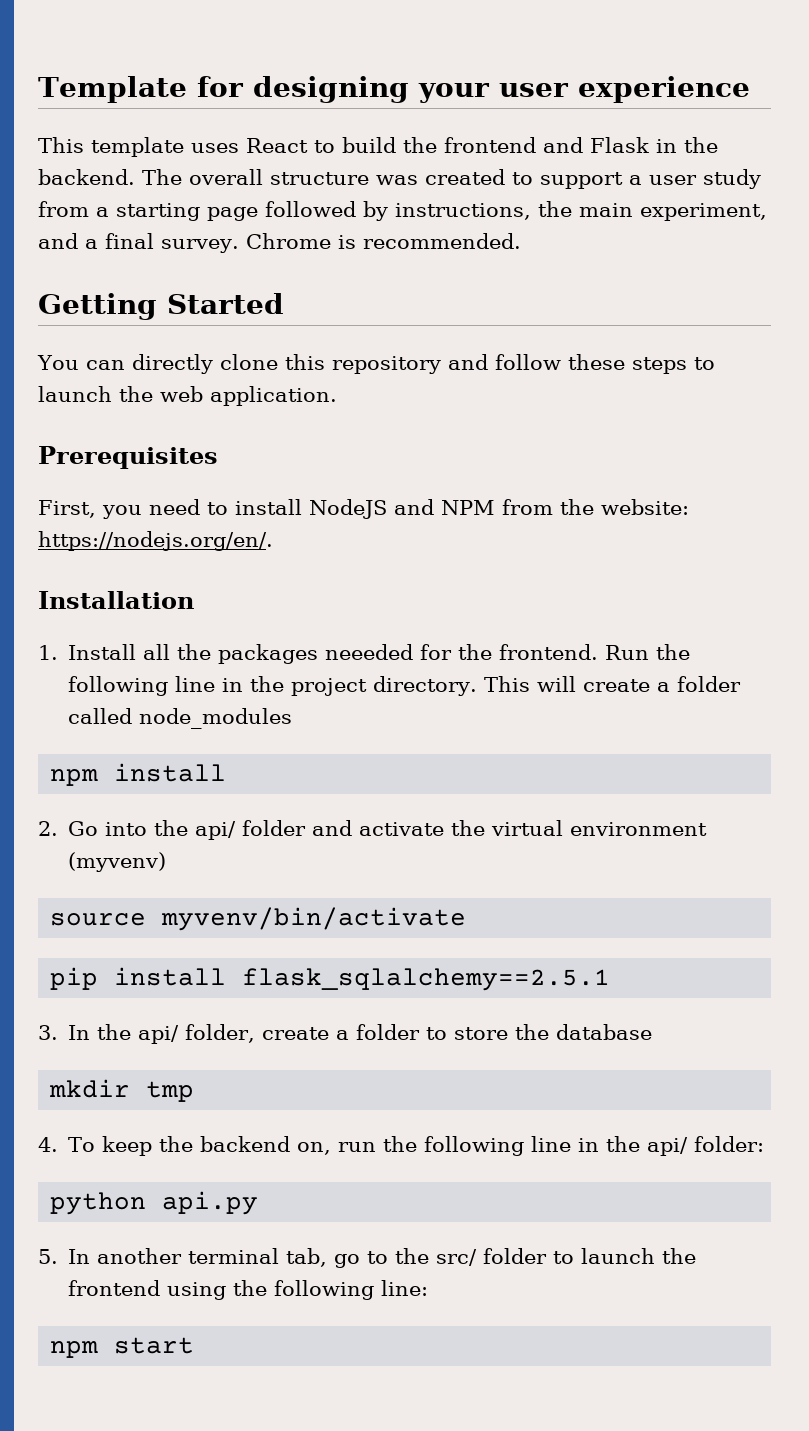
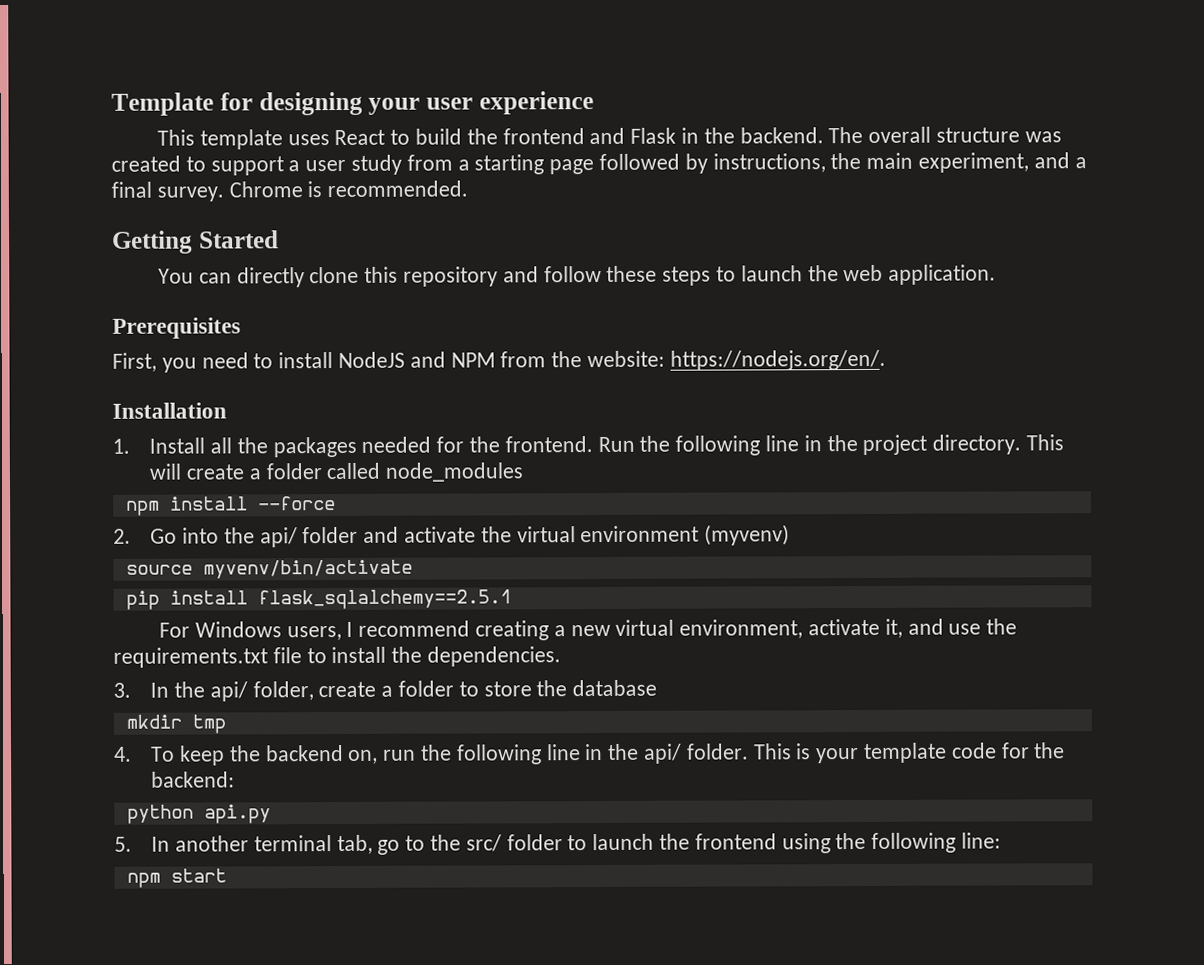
- 1. Install all the packages neeeded for the frontend.
+ 1. Install all the packages needed for the frontend.
- npm install
+ npm install --force
+ For Windows users, I recommend creating a new virtual environment, activate it, and use the requirements.txt file to install the dependencies.
- 4. To keep the backend on, run the following line in the api/ folder:
+ 4. To keep the backend on, run the following line in the api/ folder. This is your template code for the backend:

